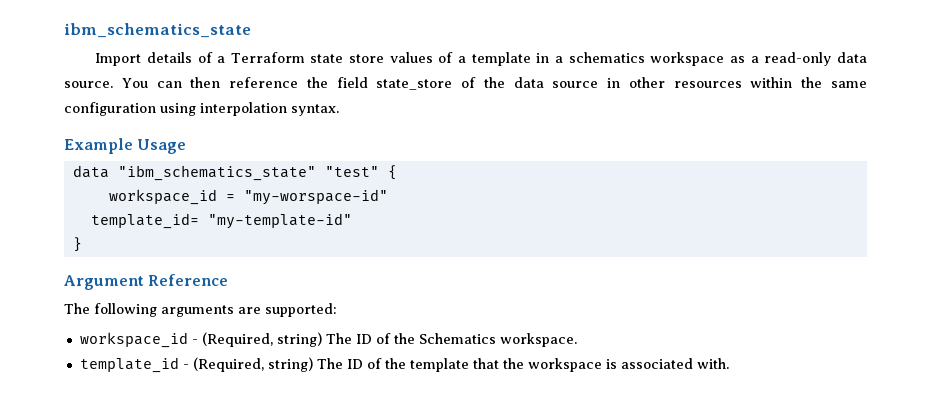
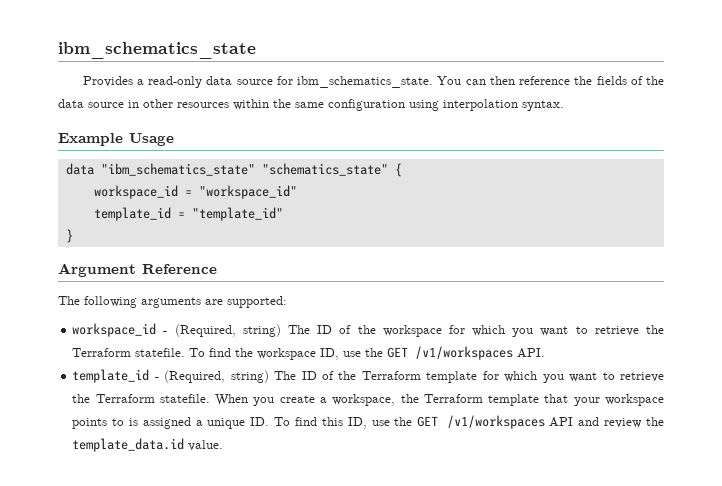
- Import details of a Terraform state store values of a template in a schematics workspace as a read-only data source.
+ Provides a read-only data source for ibm_schematics_state.
- You can then reference the field state_store of the data source in other resources within the same configuration using interpolation syntax.
+ You can then reference the fields of the data source in other resources within the same configuration using interpolation syntax.
- data "ibm_schematics_state" "test" {
+ data "ibm_schematics_state" "schematics_state" {
- workspace_id = "my-worspace-id"
- template_id= "my-template-id"
+ workspace_id = "workspace_id"
+ template_id = "template_id"
- workspace_id - (Required, string) The ID of the Schematics workspace.
+ workspace_id - (Required, string) The ID of the workspace for which you want to retrieve the Terraform statefile. To find the workspace ID, use the GET /v1/workspaces API.
- template_id - (Required, string) The ID of the template that the workspace is associated with.
+ template_id - (Required, string) The ID of the Terraform template for which you want to retrieve the Terraform statefile. When you create a workspace, the Terraform template that your workspace points to is assigned a unique ID. To find this ID, use the GET /v1/workspaces API and review the template_data.id value.

